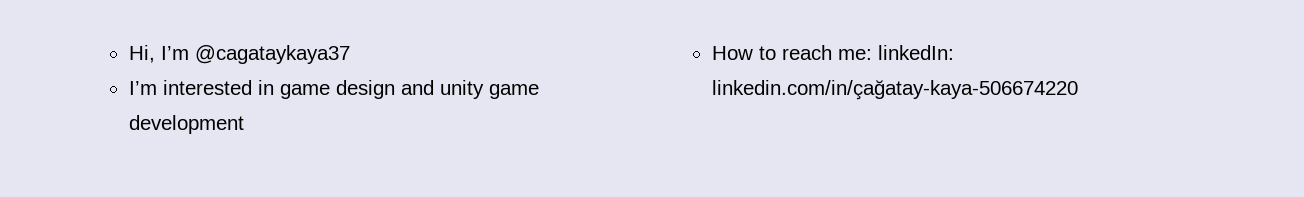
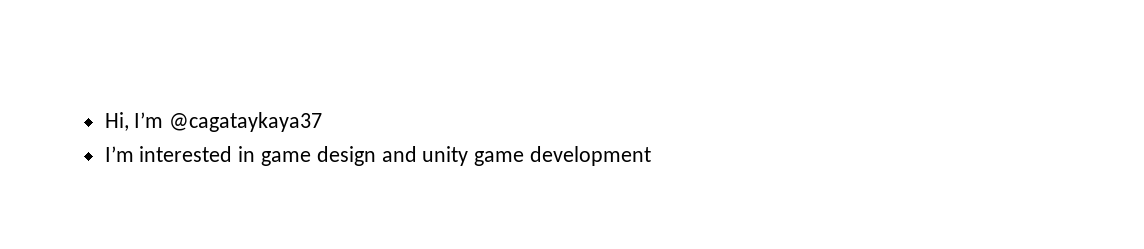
- How to reach me: linkedIn: linkedin.com/in/çağatay-kaya-506674220

